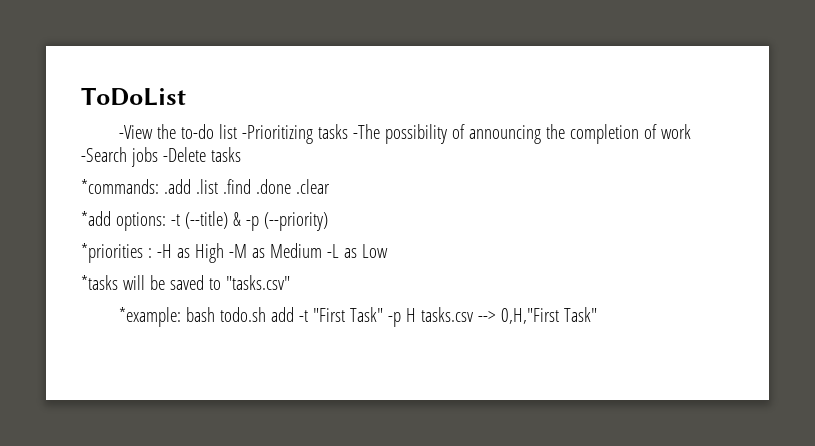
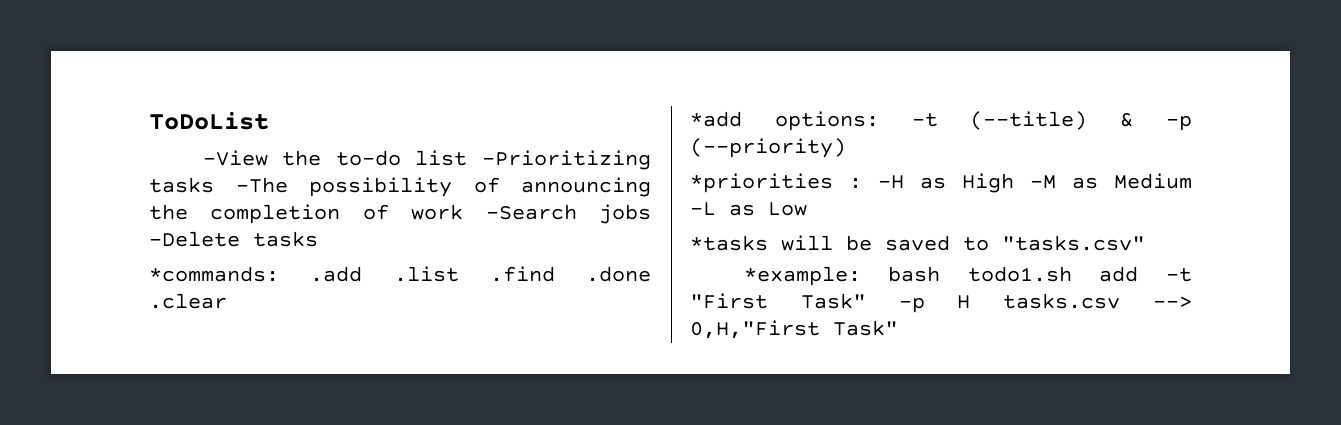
- *example: bash todo.sh add -t "First Task" -p H tasks.csv --> 0,H,"First Task"
+ *example: bash todo1.sh add -t "First Task" -p H tasks.csv --> 0,H,"First Task"

